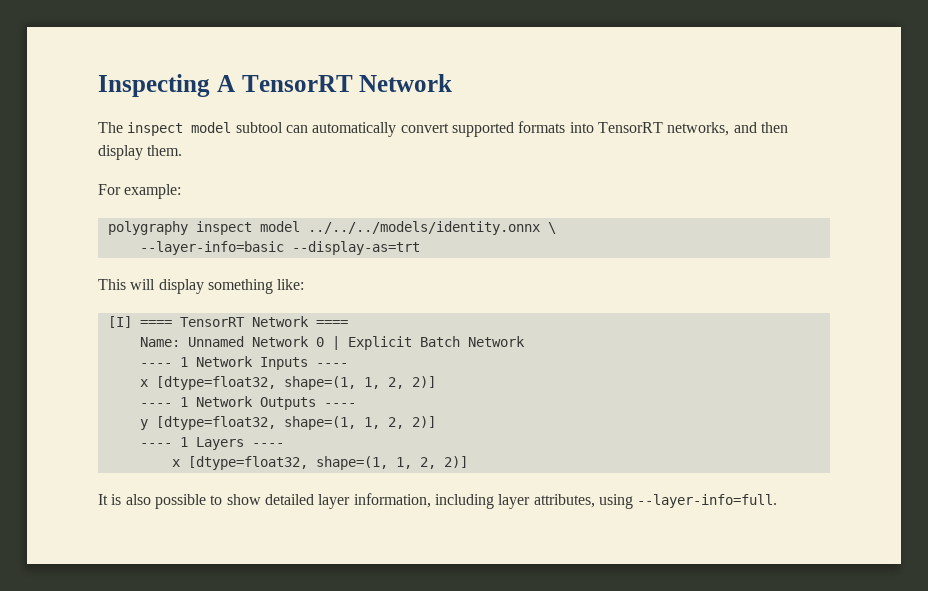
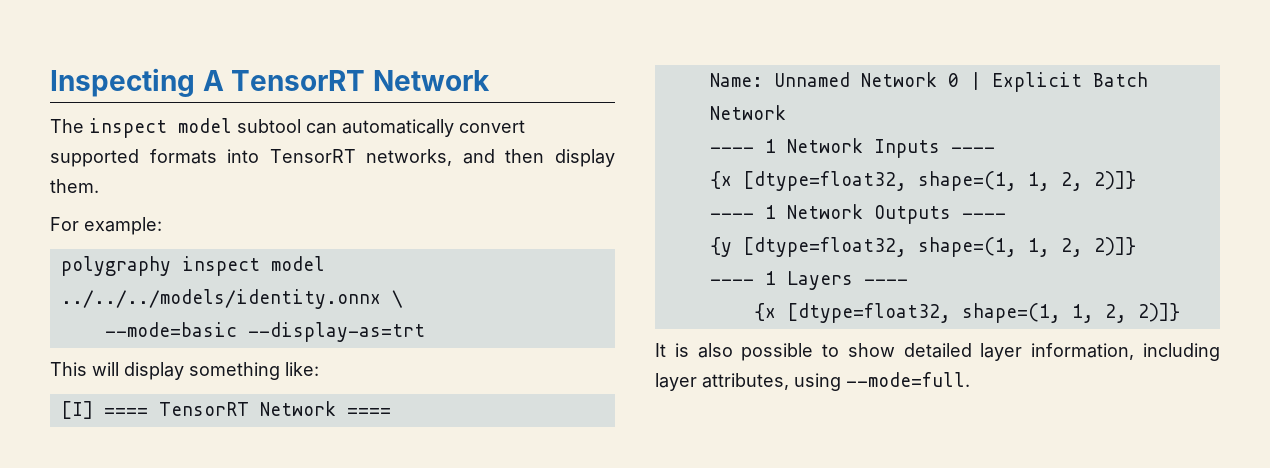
- --layer-info=basic --display-as=trt
+ --mode=basic --display-as=trt
  ---- 1 Network Inputs ----
- x [dtype=float32, shape=(1, 1, 2, 2)]
+ {x [dtype=float32, shape=(1, 1, 2, 2)]}
- y [dtype=float32, shape=(1, 1, 2, 2)]
+ {y [dtype=float32, shape=(1, 1, 2, 2)]}
  ---- 1 Layers ----
- x [dtype=float32, shape=(1, 1, 2, 2)]
+ {x [dtype=float32, shape=(1, 1, 2, 2)]}
- It is also possible to show detailed layer information, including layer attributes, using --layer-info=full.
+ It is also possible to show detailed layer information, including layer attributes, using --mode=full.

